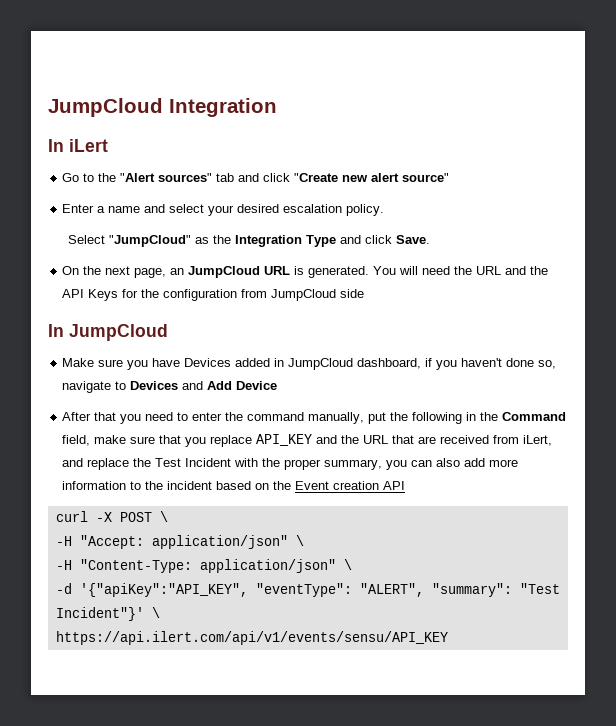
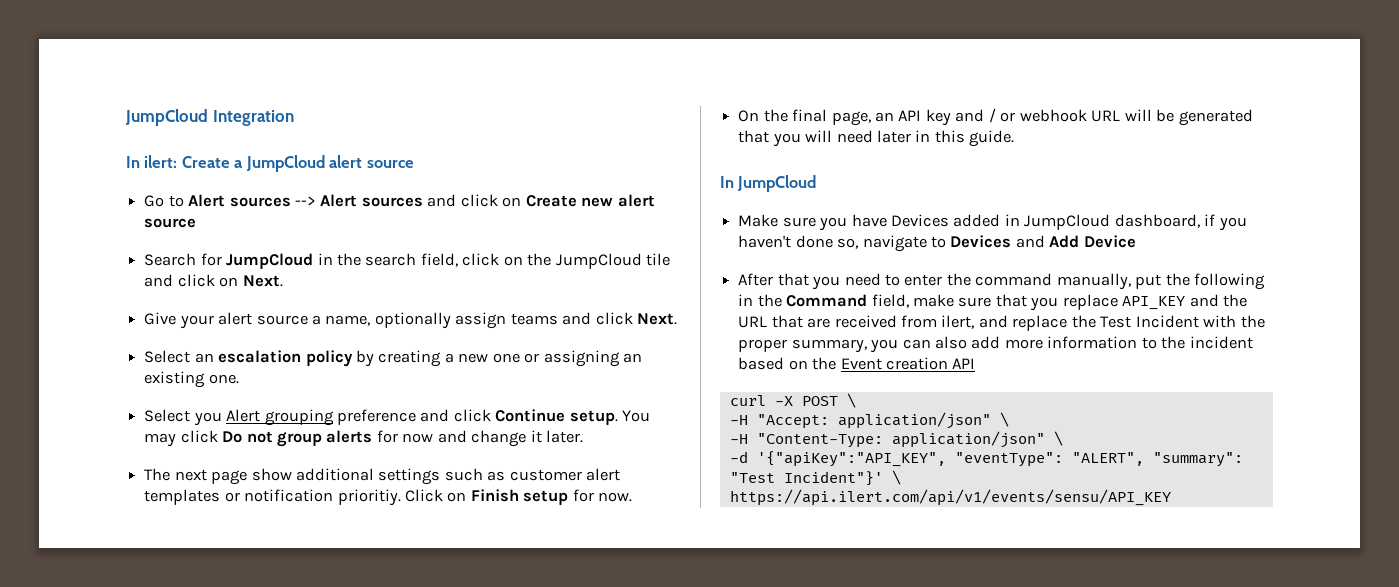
- In iLert
- Go to the "Alert sources" tab and click "Create new alert source"
- Enter a name and select your desired escalation policy.
- Select "JumpCloud" as the Integration Type and click Save.
+ In ilert: Create a JumpCloud alert source
+ Go to Alert sources --> Alert sources and click on Create new alert source
+ Search for JumpCloud in the search field, click on the JumpCloud tile and click on Next.
+ Give your alert source a name, optionally assign teams and click Next.
+ Select an escalation policy by creating a new one or assigning an existing one.
+ Select you Alert grouping preference and click Continue setup. You may click Do not group alerts for now and change it later.
+ The next page show additional settings such as customer alert templates or notification prioritiy. Click on Finish setup for now.
- On the next page, an JumpCloud URL is generated. You will need the URL and the API Keys for the configuration from JumpCloud side
+ On the final page, an API key and / or webhook URL will be generated that you will need later in this guide.
- After that you need to enter the command manually, put the following in the Command field, make sure that you replace API_KEY and the URL that are received from iLert, and replace the Test Incident with the proper summary, you can also add more information to the incident based on the Event creation API
+ After that you need to enter the command manually, put the following in the Command field, make sure that you replace API_KEY and the URL that are received from ilert, and replace the Test Incident with the proper summary, you can also add more information to the incident based on the Event creation API

